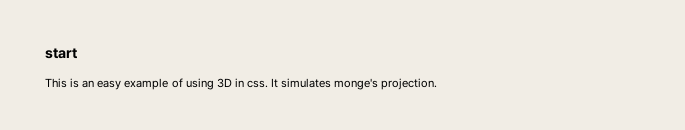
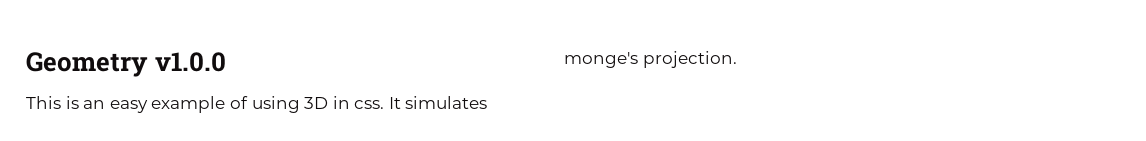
- start
+ Geometry v1.0.0

